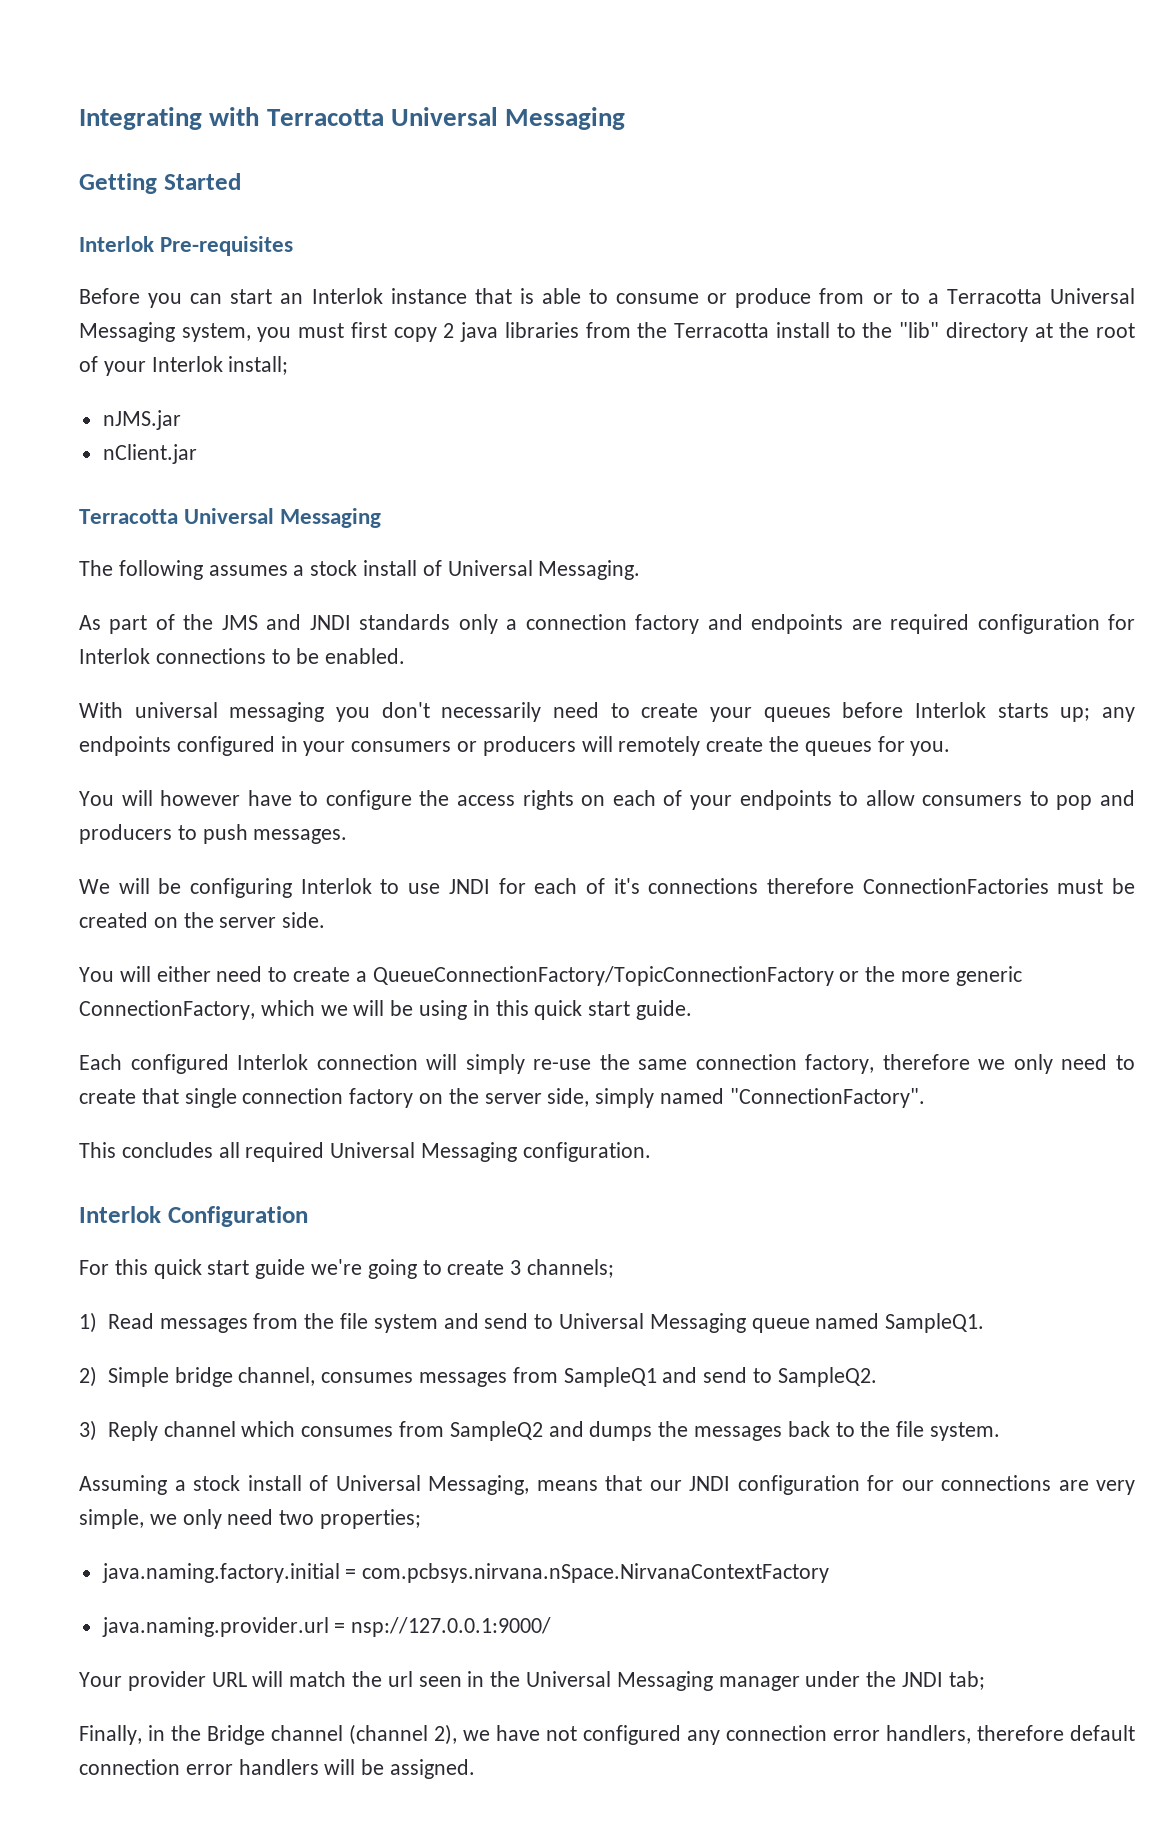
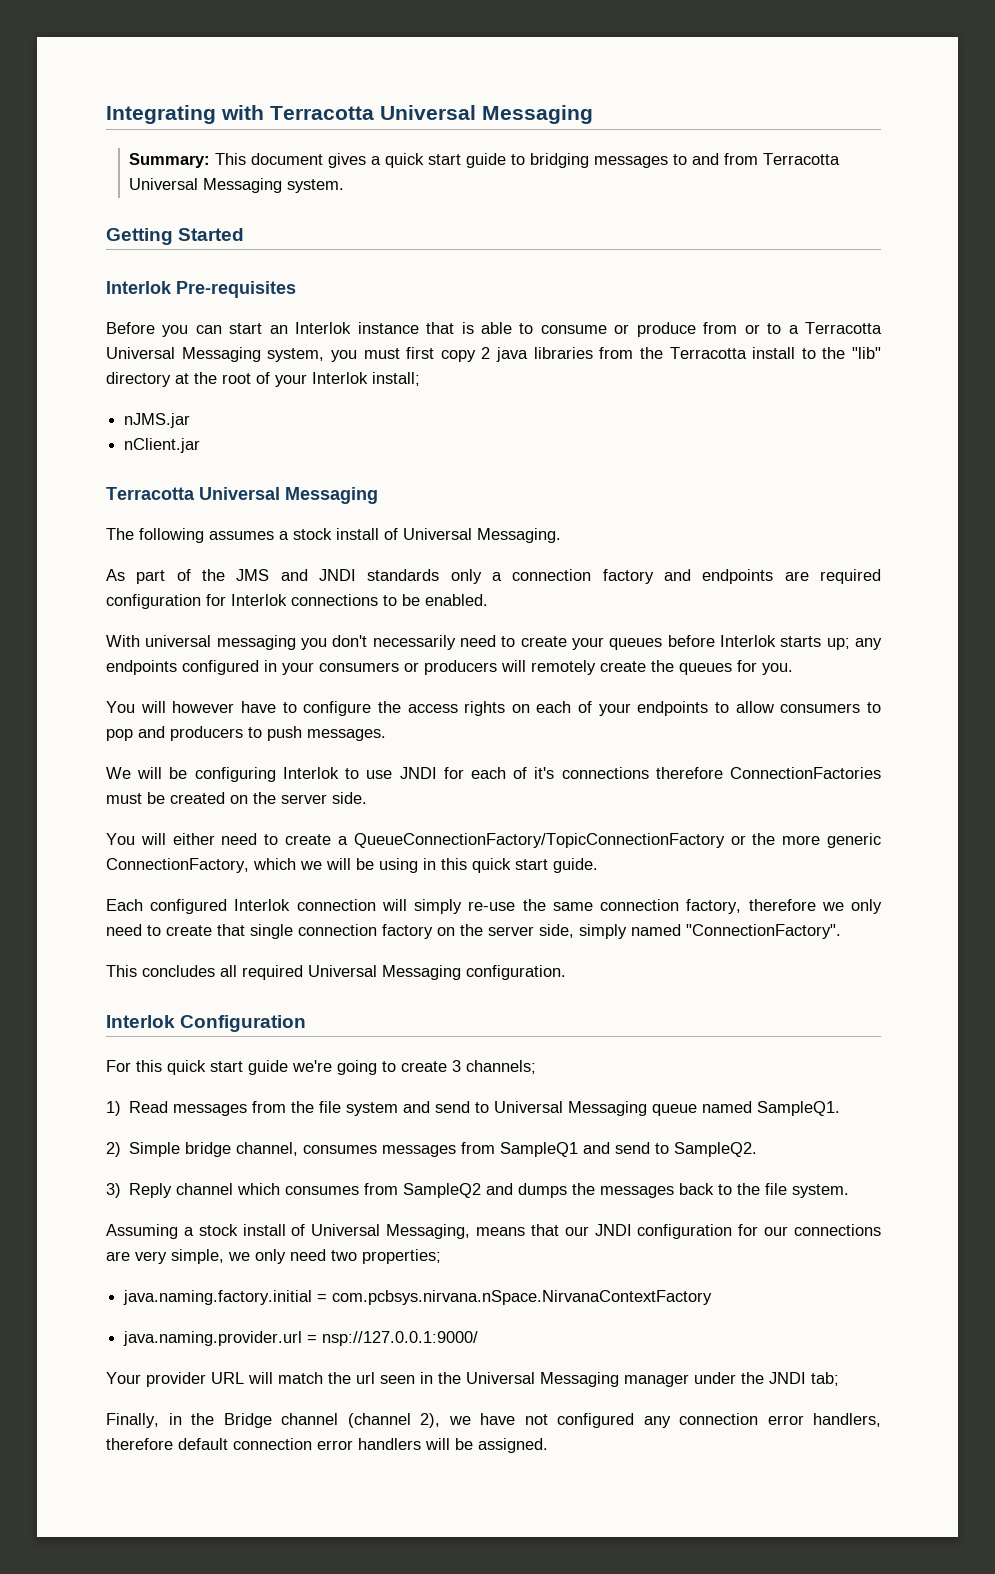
+ Summary: This document gives a quick start guide to bridging messages to and from Terracotta Universal Messaging system.

